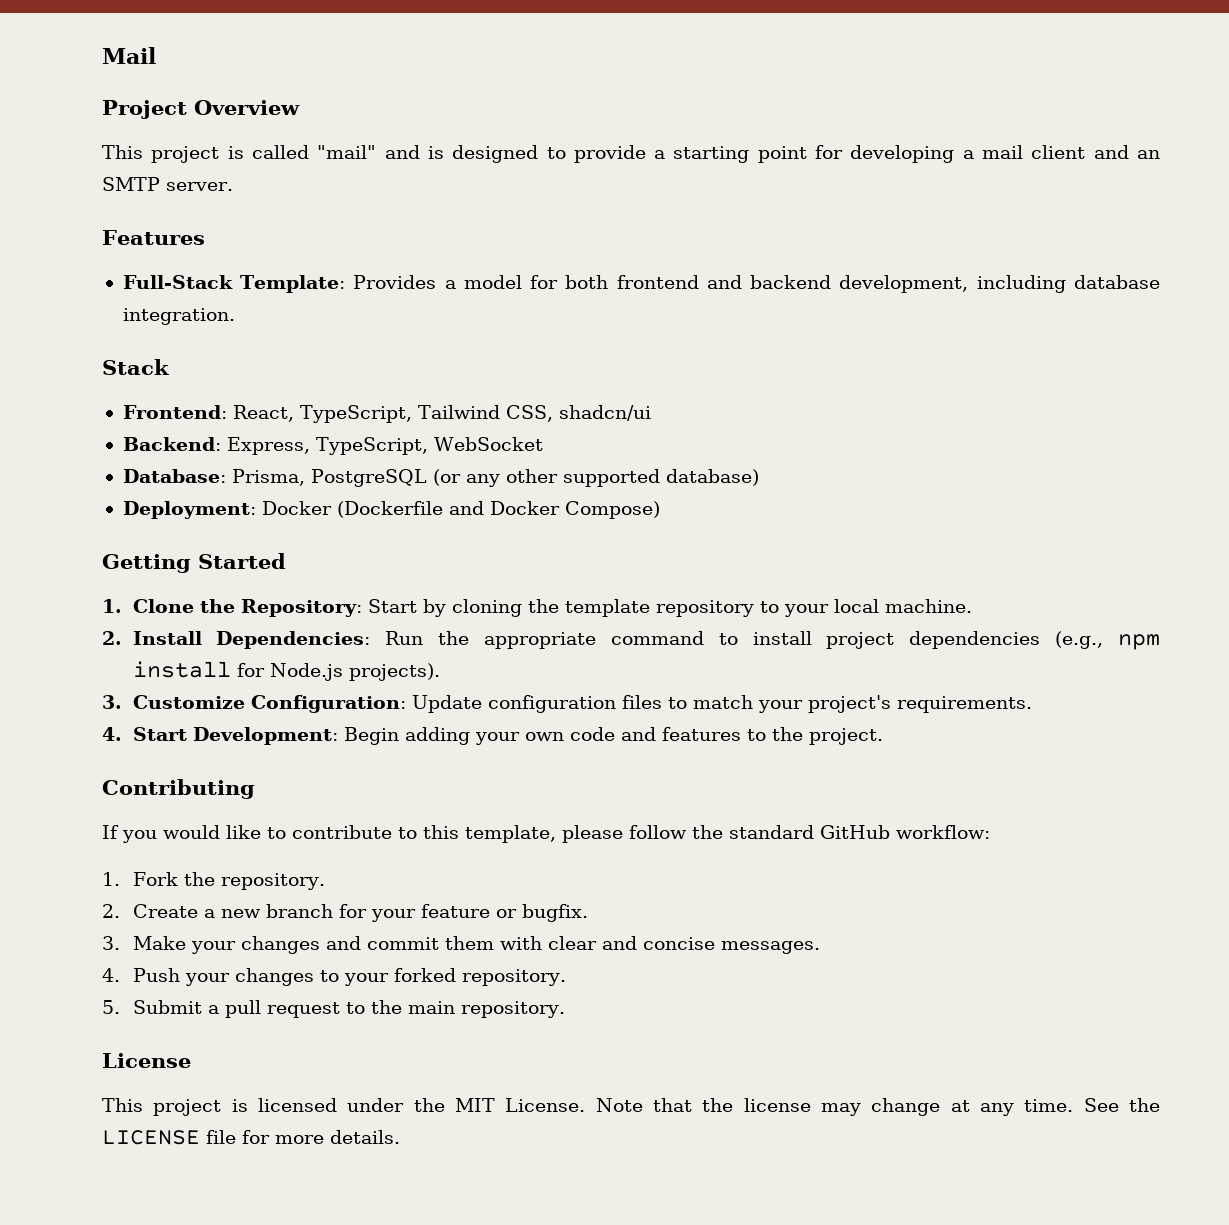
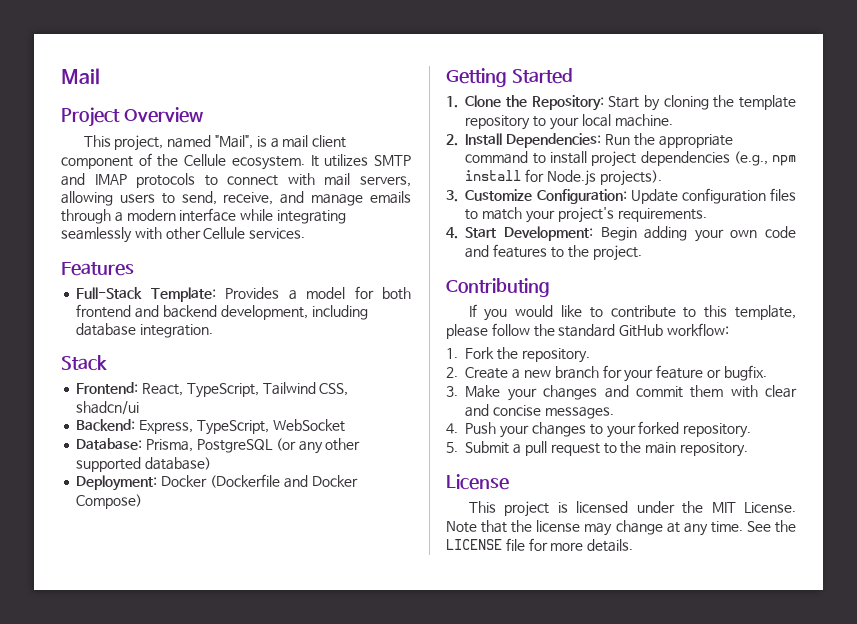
- This project is called "mail" and is designed to provide a starting point for developing a mail client and an SMTP server.
+ This project, named "Mail", is a mail client component of the Cellule ecosystem. It utilizes SMTP and IMAP protocols to connect with mail servers, allowing users to send, receive, and manage emails through a modern interface while integrating seamlessly with other Cellule services.

